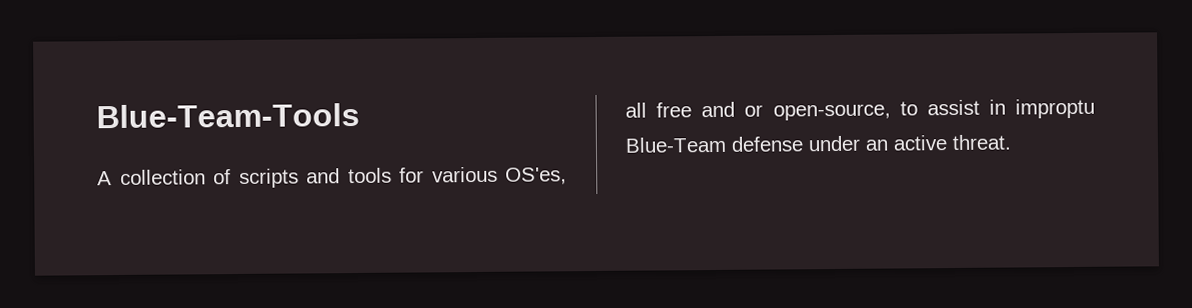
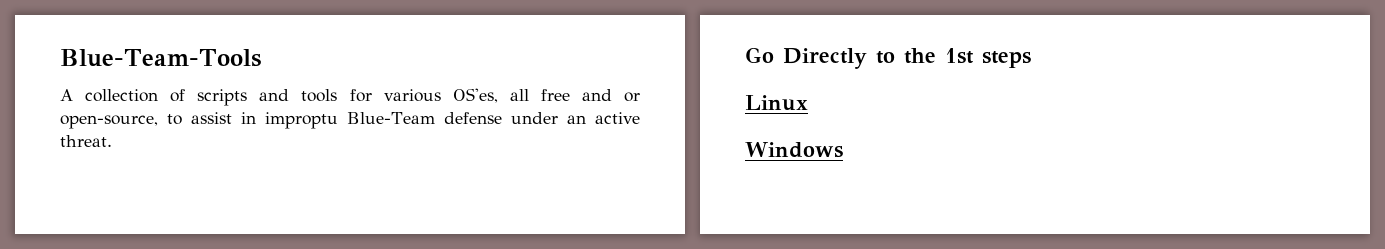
+ Go Directly to the 1st steps
+ Linux
+ Windows

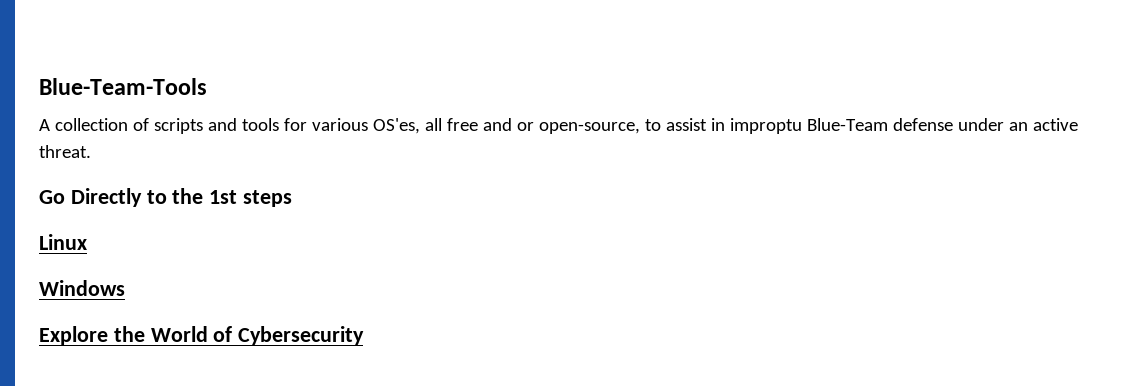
+ Explore the World of Cybersecurity

